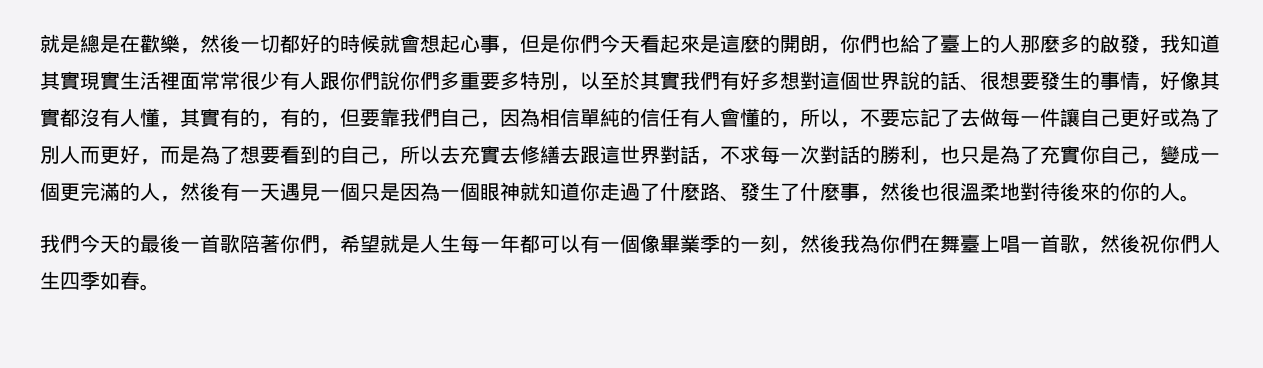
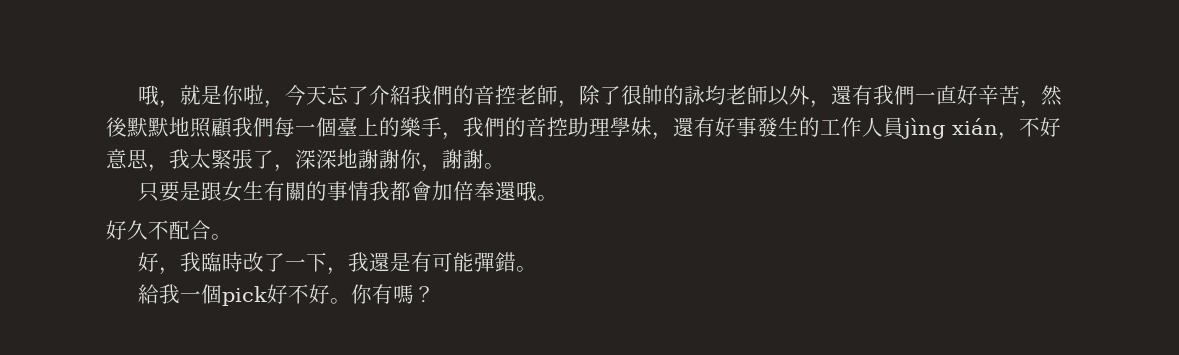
- 就是總是在歡樂，然後一切都好的時候就會想起心事，但是你們今天看起來是這麼的開朗，你們也給了臺上的人那麼多的啟發，我知道其實現實生活裡面常常很少有人跟你們說你們多重要多特別，以至於其實我們有好多想對這個世界說的話、很想要發生的事情，好像其實都沒有人懂，其實有的，有的，但要靠我們自己，因為相信單純的信任有人會懂的，所以，不要忘記了去做每一件讓自己更好或為了別人而更好，而是為了想要看到的自己，所以去充實去修繕去跟這世界對話，不求每一次對話的勝利，也只是為了充實你自己，變成一個更完滿的人，然後有一天遇見一個只是因為一個眼神就知道你走過了什麼路、發生了什麼事，然後也很溫柔地對待後來的你的人。
- 我們今天的最後一首歌陪著你們，希望就是人生每一年都可以有一個像畢業季的一刻，然後我為你們在舞臺上唱一首歌，然後祝你們人生四季如春。
+ 哦，就是你啦，今天忘了介紹我們的音控老師，除了很帥的詠均老師以外，還有我們一直好辛苦，然後默默地照顧我們每一個臺上的樂手，我們的音控助理學妹，還有好事發生的工作人員jìng xián，不好意思，我太緊張了，深深地謝謝你，謝謝。
+ 只要是跟女生有關的事情我都會加倍奉還哦。
+ 好久不配合。
+ 好，我臨時改了一下，我還是有可能彈錯。
+ 給我一個pick好不好。你有嗎？

